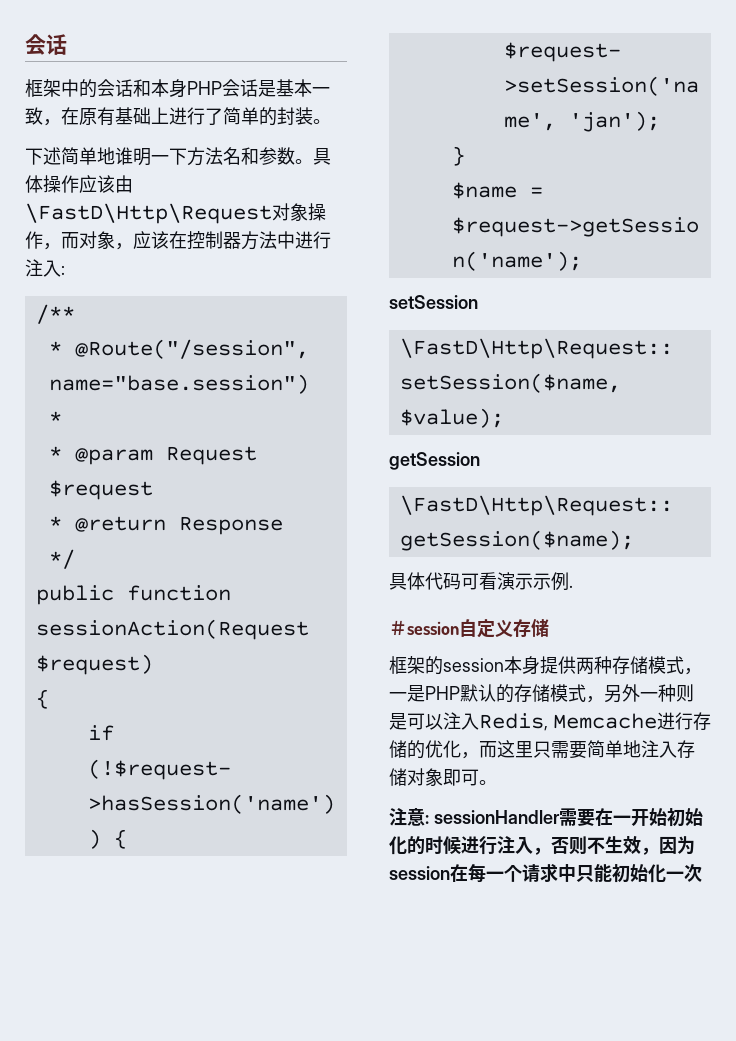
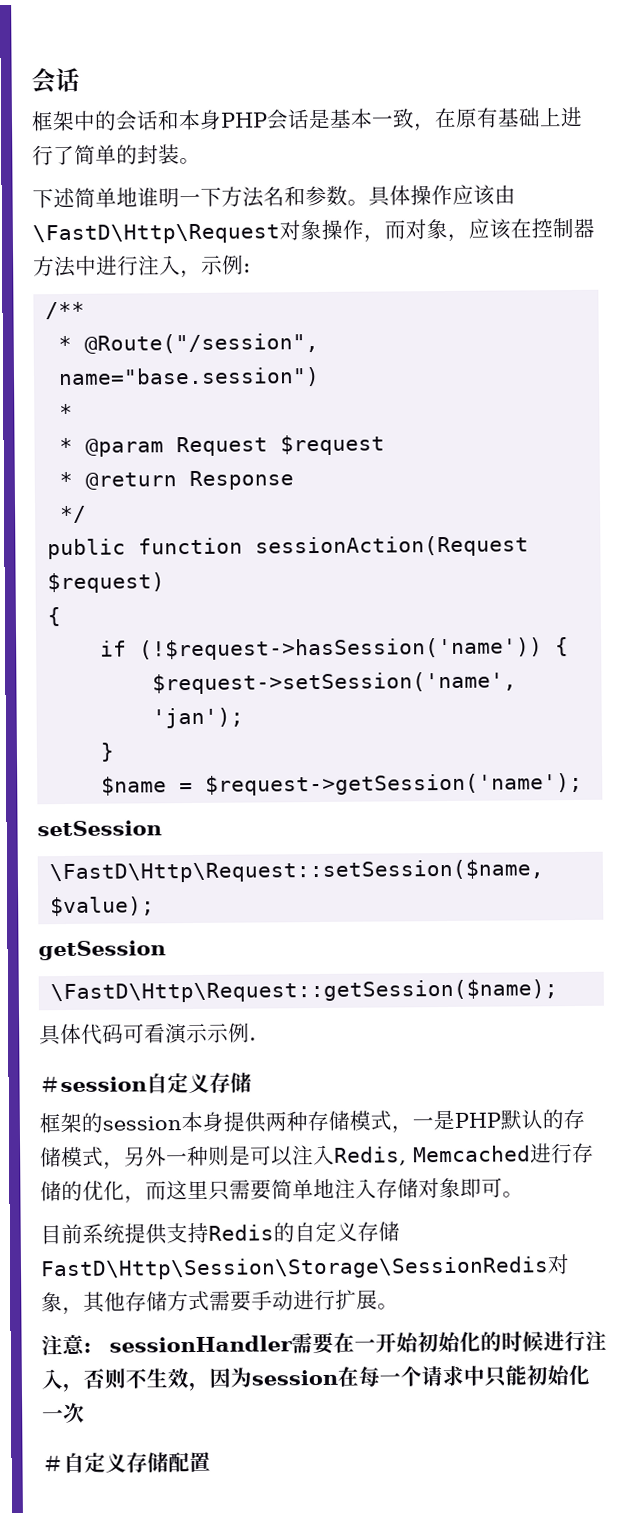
- 具体操作应该由\FastD\Http\Request对象操作，而对象，应该在控制器方法中进行注入:
+ 具体操作应该由\FastD\Http\Request对象操作，而对象，应该在控制器方法中进行注入，示例:
- 框架的session本身提供两种存储模式，一是PHP默认的存储模式，另外一种则是可以注入Redis, Memcache进行存储的优化，而这里只需要简单地注入存储对象即可。
+ 框架的session本身提供两种存储模式，一是PHP默认的存储模式，另外一种则是可以注入Redis, Memcached进行存储的优化，而这里只需要简单地注入存储对象即可。
+ 目前系统提供支持Redis的自定义存储FastD\Http\Session\Storage\SessionRedis对象，其他存储方式需要手动进行扩展。
+ ＃自定义存储配置

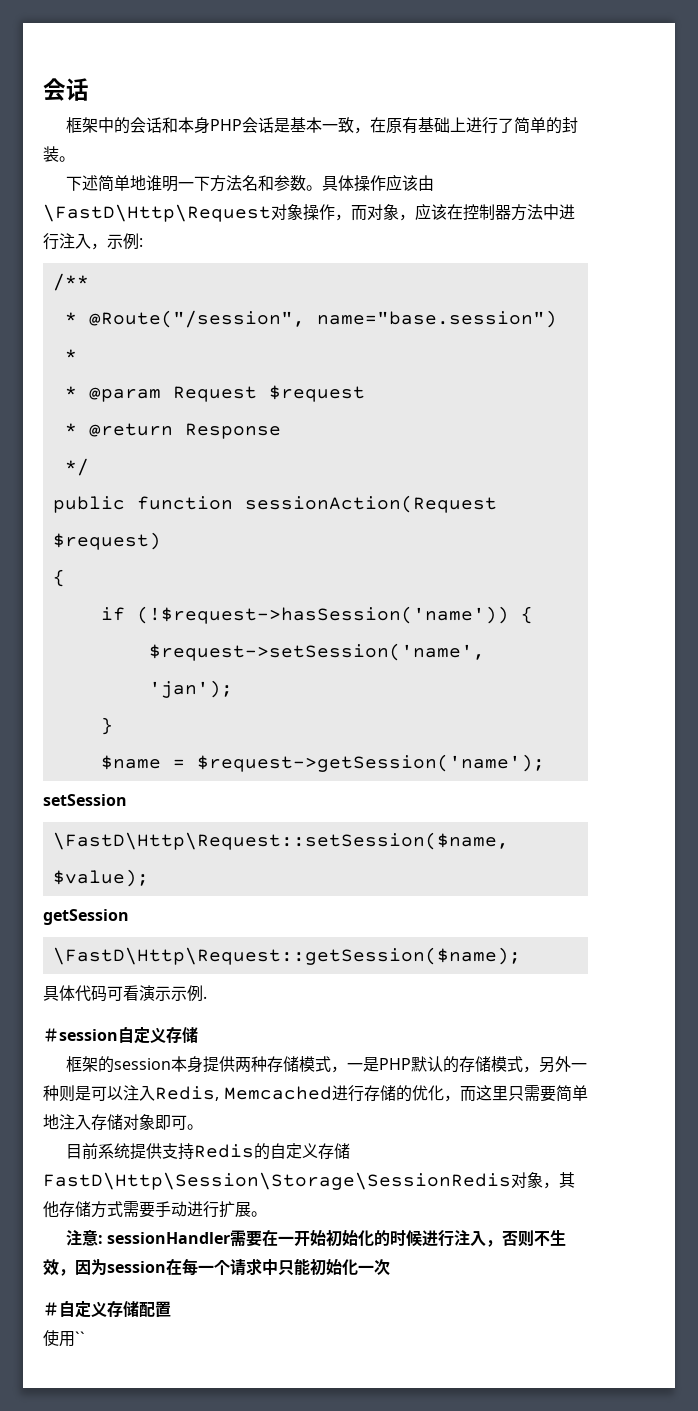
+ 使用``

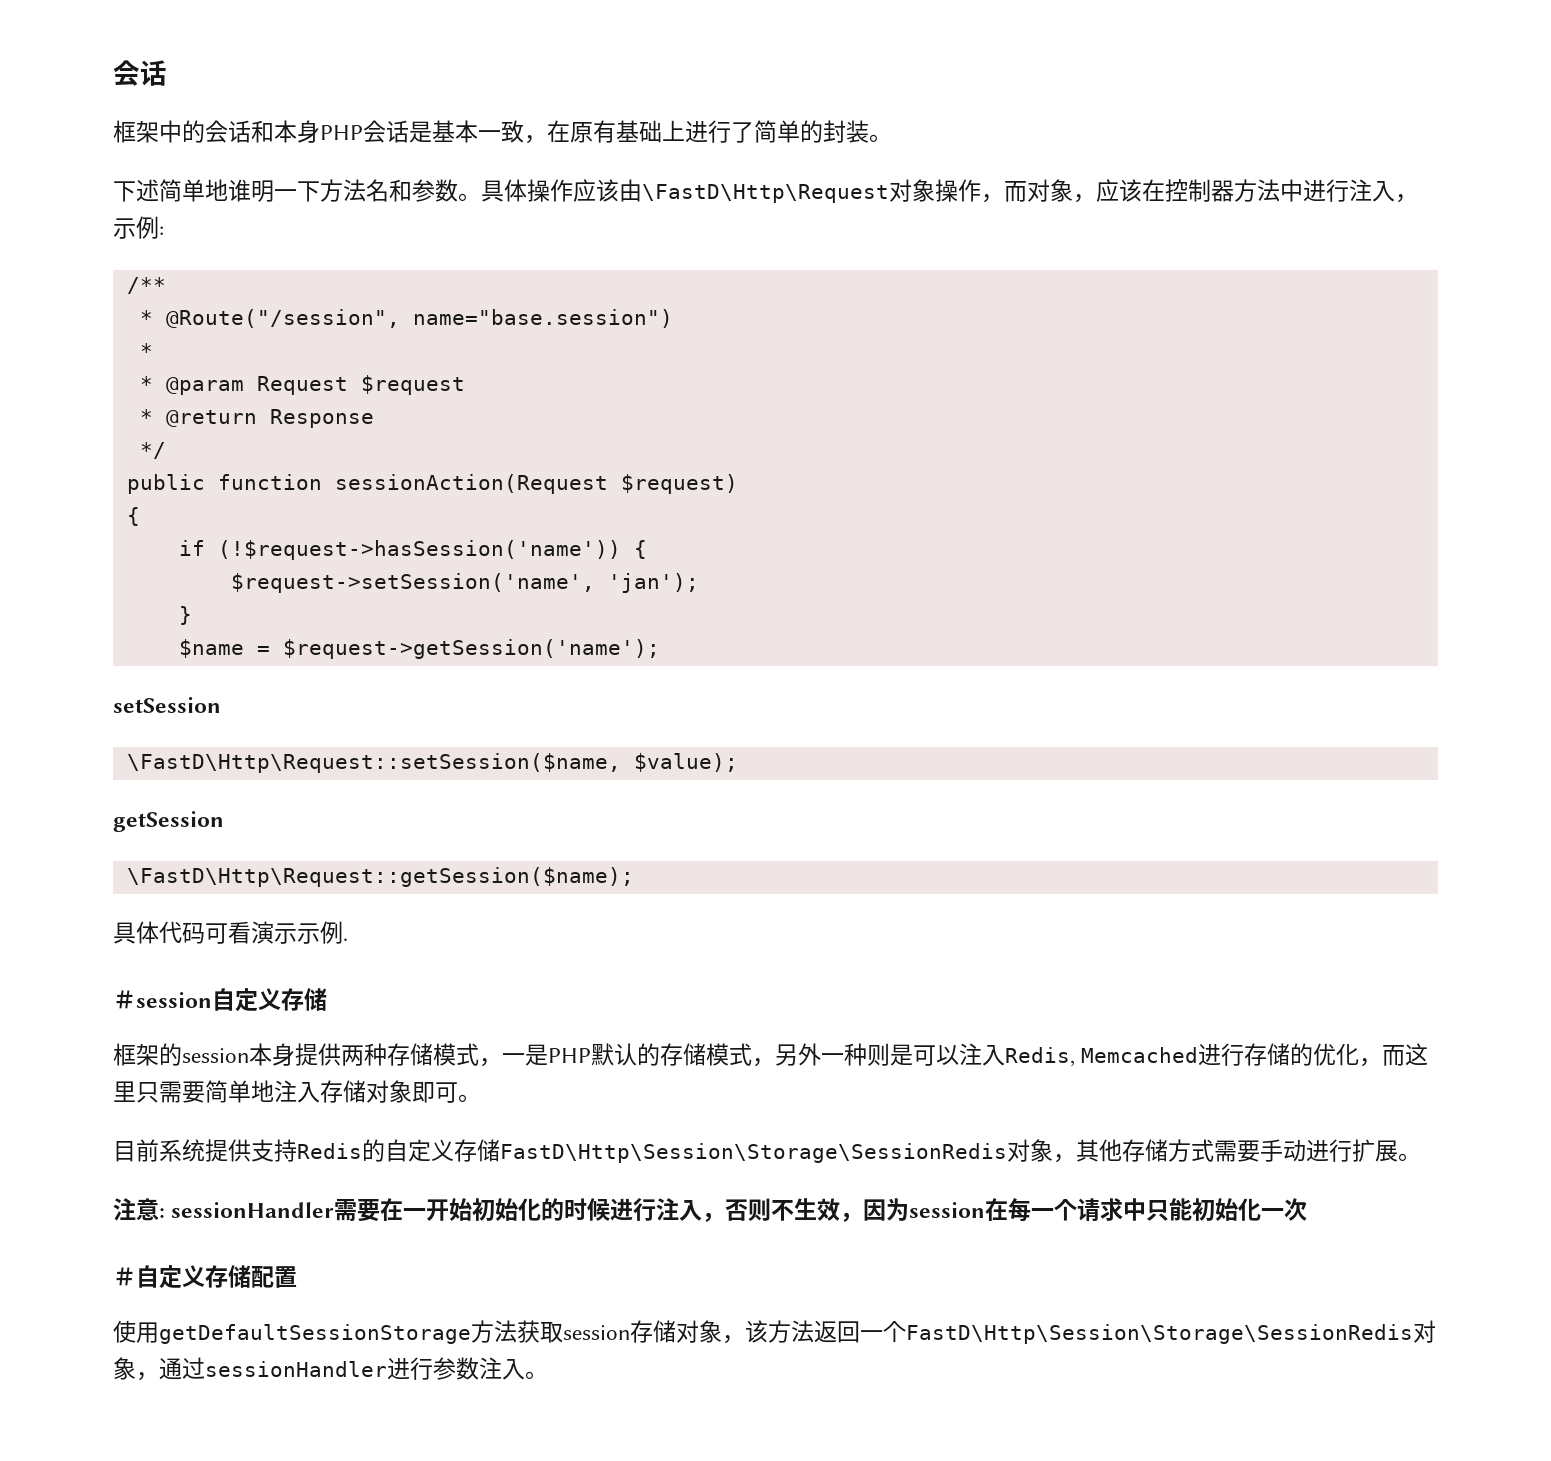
- 使用``
+ 使用getDefaultSessionStorage方法获取session存储对象，该方法返回一个FastD\Http\Session\Storage\SessionRedis对象，通过sessionHandler进行参数注入。

